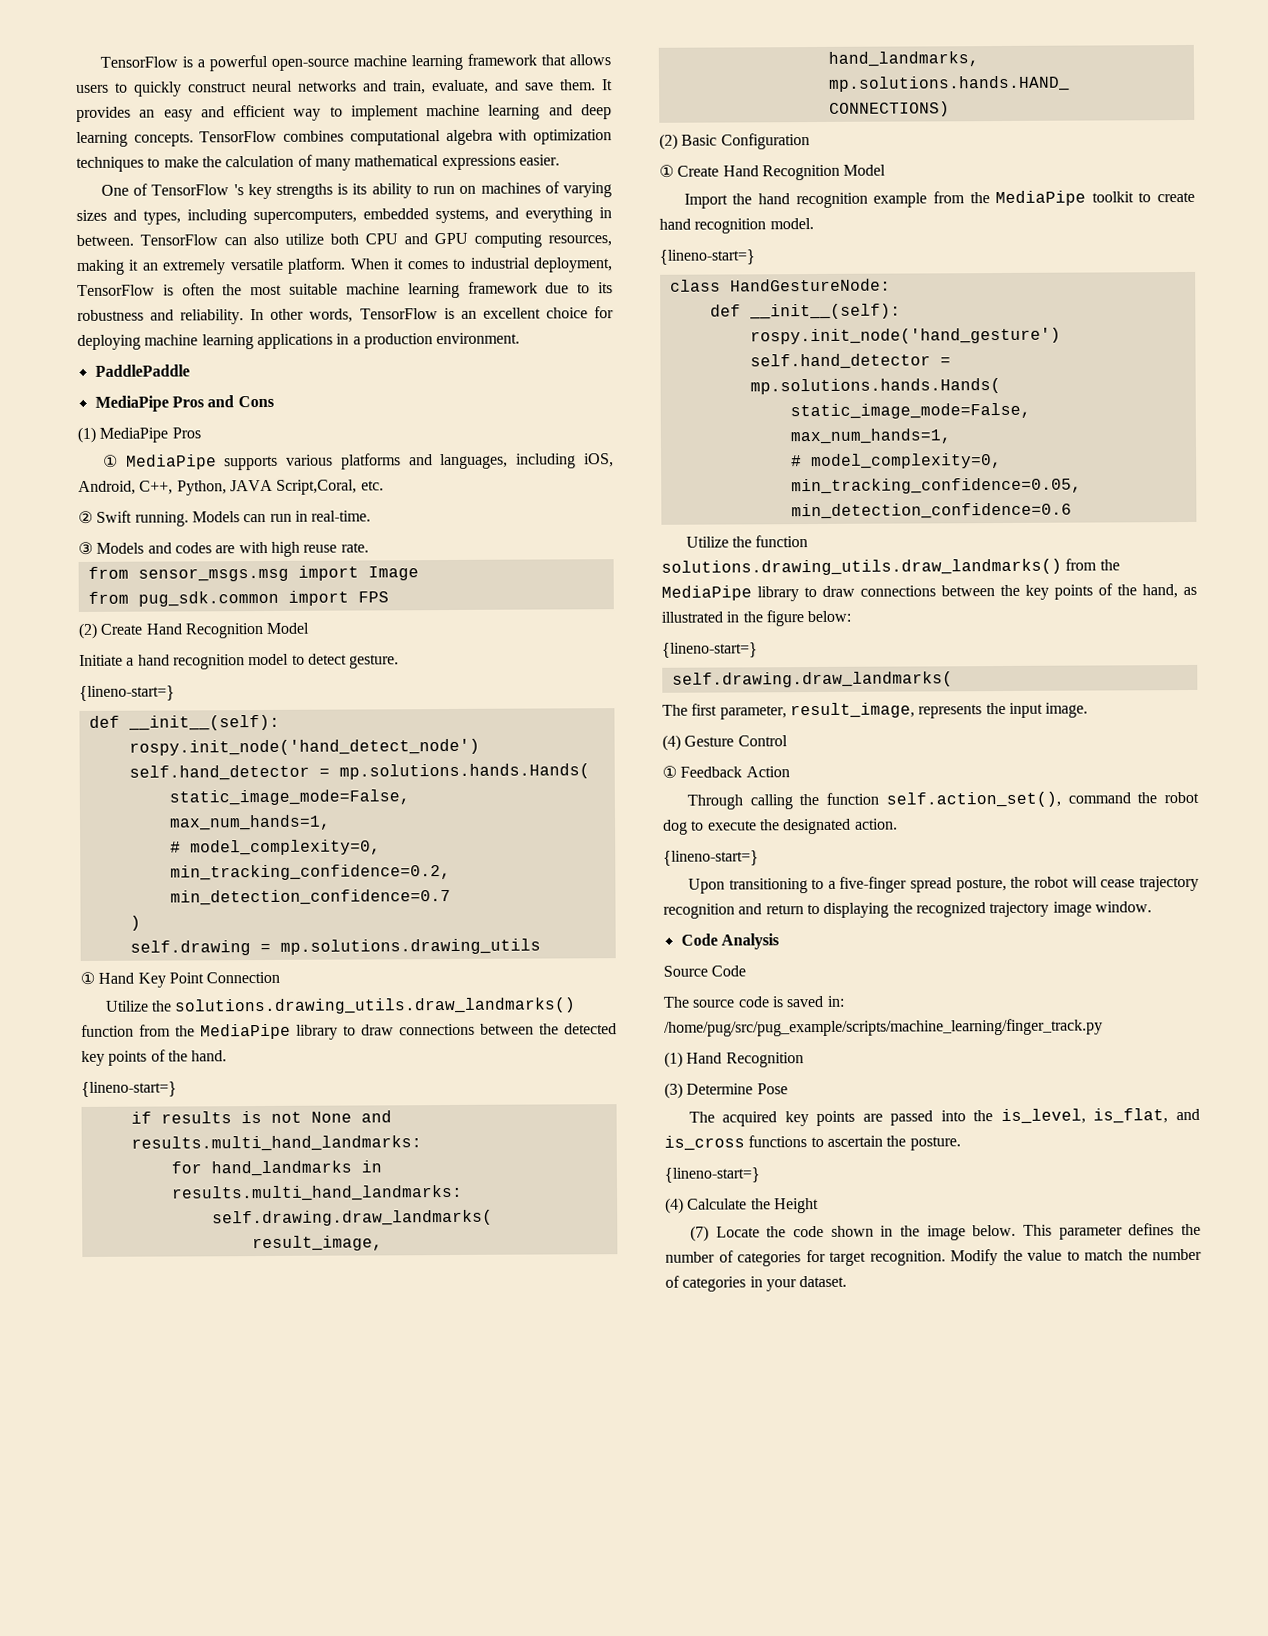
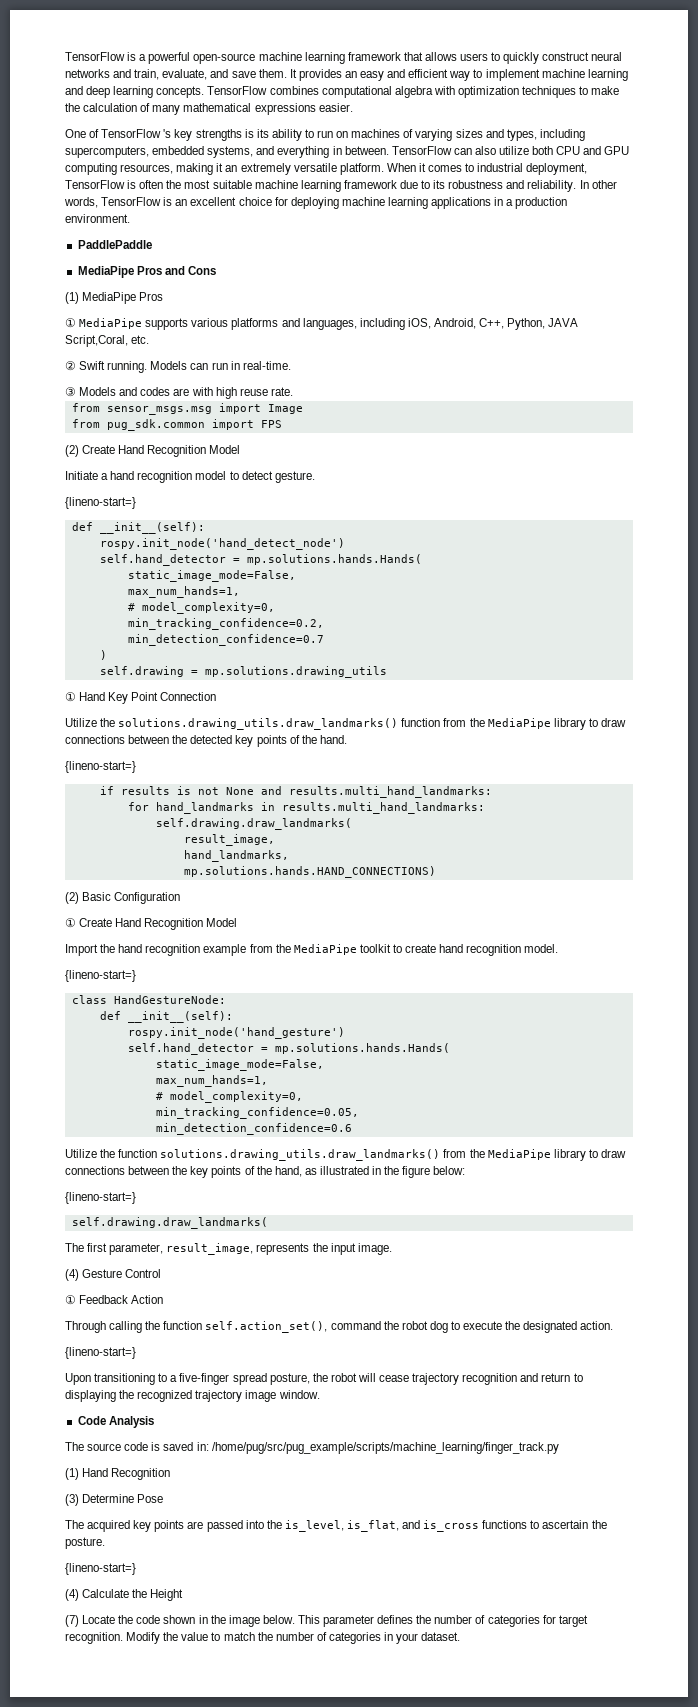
- Source Code

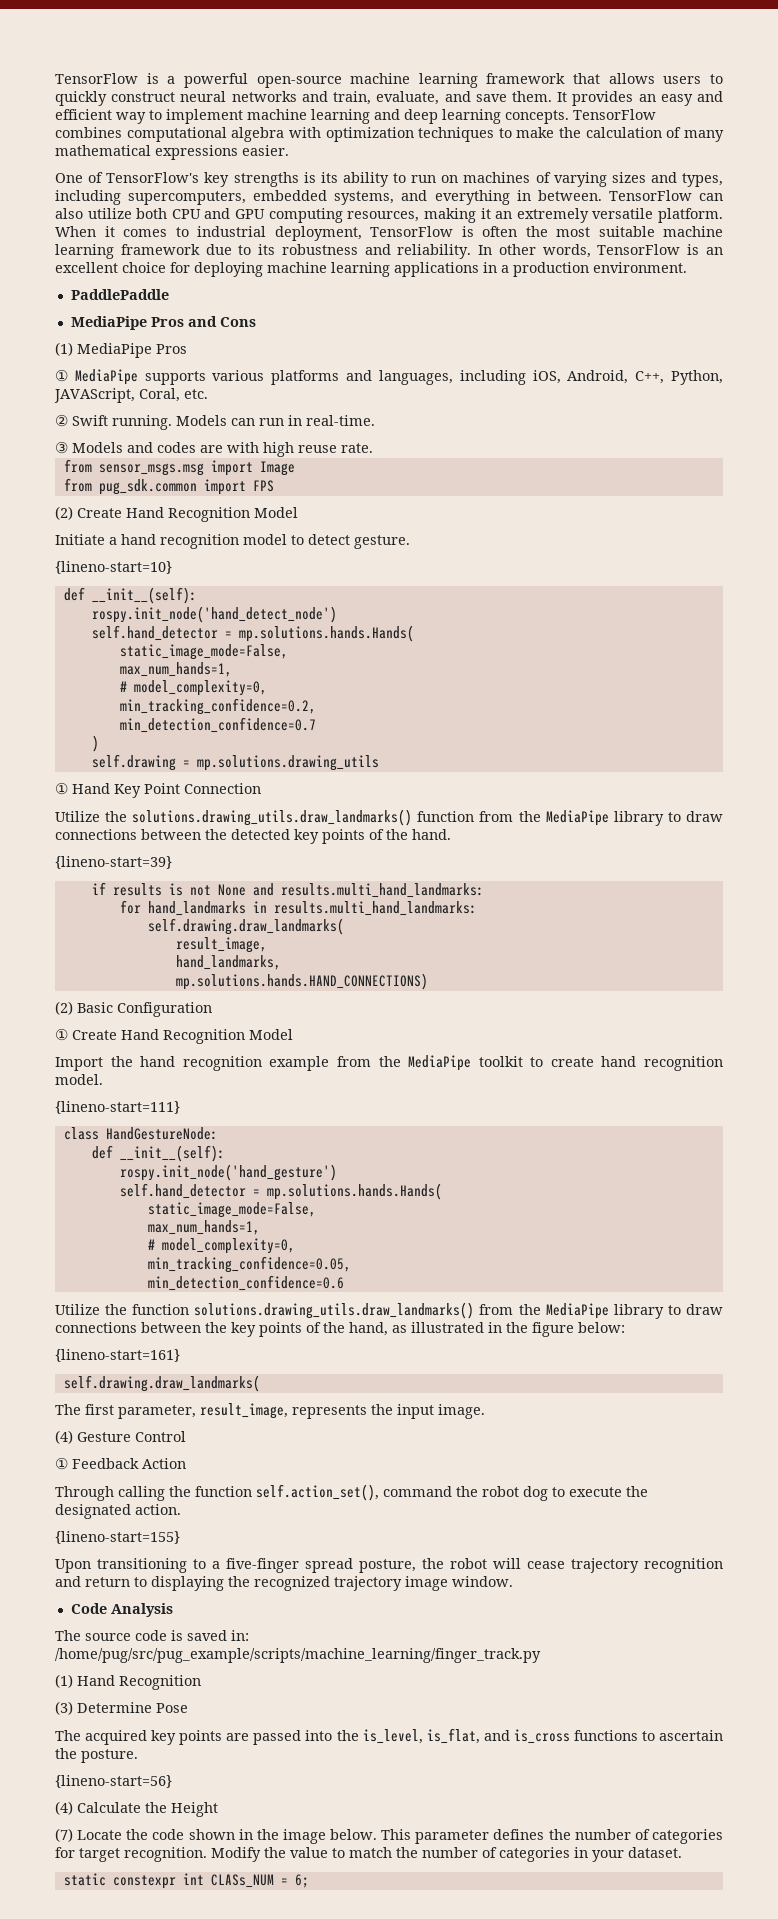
- One of TensorFlow 's key strengths is its ability to run on machines of varying sizes and types, including supercomputers, embedded systems, and everything in between.
+ One of TensorFlow's key strengths is its ability to run on machines of varying sizes and types, including supercomputers, embedded systems, and everything in between.
- ① MediaPipe supports various platforms and languages, including iOS, Android, C++, Python, JAVA Script,Coral, etc.
+ ① MediaPipe supports various platforms and languages, including iOS, Android, C++, Python, JAVAScript, Coral, etc.
  Initiate a hand recognition model to detect gesture.
- {lineno-start=}
+ {lineno-start=10}
  Utilize the solutions.drawing_utils.draw_landmarks() function from the MediaPipe library to draw connections between the detected key points of the hand.
- {lineno-start=}
+ {lineno-start=39}
  Import the hand recognition example from the MediaPipe toolkit to create hand recognition model.
- {lineno-start=}
+ {lineno-start=111}
  Utilize the function solutions.drawing_utils.draw_landmarks() from the MediaPipe library to draw connections between the key points of the hand, as illustrated in the figure below:
- {lineno-start=}
+ {lineno-start=161}
  Through calling the function self.action_set(), command the robot dog to execute the designated action.
- {lineno-start=}
+ {lineno-start=155}
  The acquired key points are passed into the is_level, is_flat, and is_cross functions to ascertain the posture.
- {lineno-start=}
+ {lineno-start=56}
+ static constexpr int CLASs_NUM = 6;

